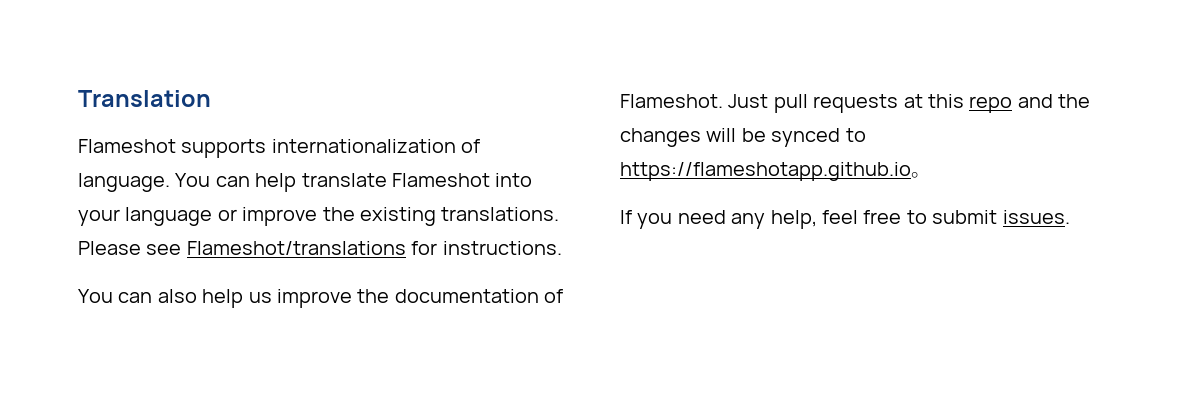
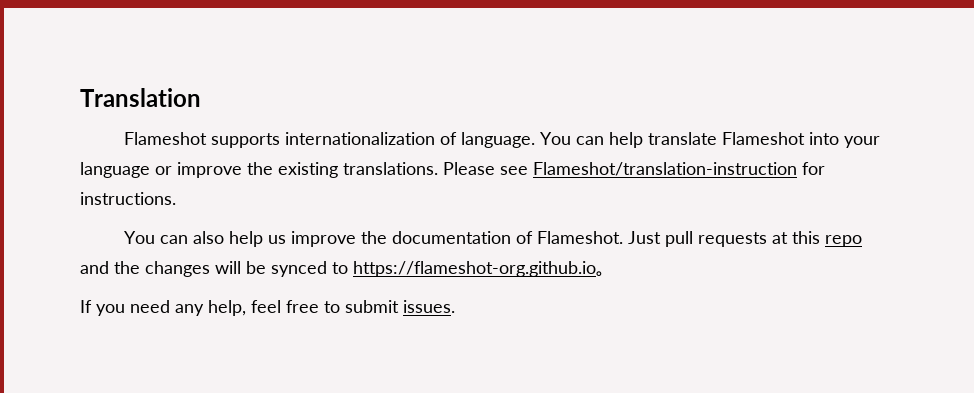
- Please see Flameshot/translations for instructions.
+ Please see Flameshot/translation-instruction for instructions.
- Just pull requests at this repo and the changes will be synced to https://flameshotapp.github.io。
+ Just pull requests at this repo and the changes will be synced to https://flameshot-org.github.io。

